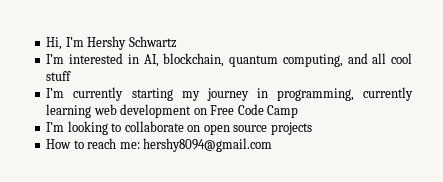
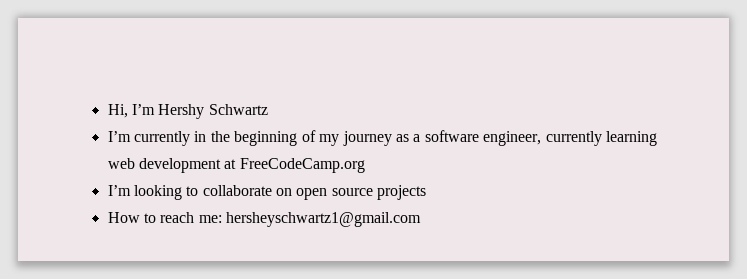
- I’m interested in AI, blockchain, quantum computing, and all cool stuff
- I’m currently starting my journey in programming, currently learning web development on Free Code Camp
+ I’m currently in the beginning of my journey as a software engineer, currently learning web development at FreeCodeCamp.org
- How to reach me: hershy8094@gmail.com
+ How to reach me: hersheyschwartz1@gmail.com

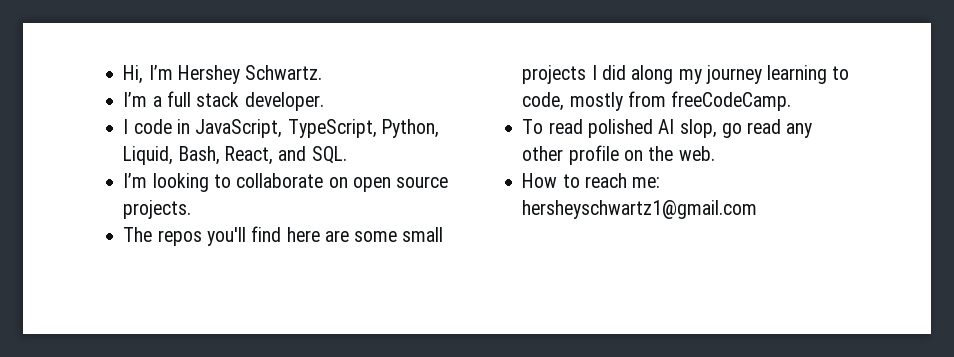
- Hi, I’m Hershy Schwartz
- I’m currently in the beginning of my journey as a software engineer, currently learning web development at FreeCodeCamp.org
+ Hi, I’m Hershey Schwartz.
+ I’m a full stack developer.
+ I code in JavaScript, TypeScript, Python, Liquid, Bash, React, and SQL.
- I’m looking to collaborate on open source projects
+ I’m looking to collaborate on open source projects.
+ The repos you'll find here are some small projects I did along my journey learning to code, mostly from freeCodeCamp.
+ To read polished AI slop, go read any other profile on the web.

